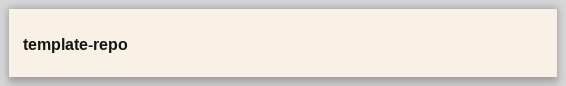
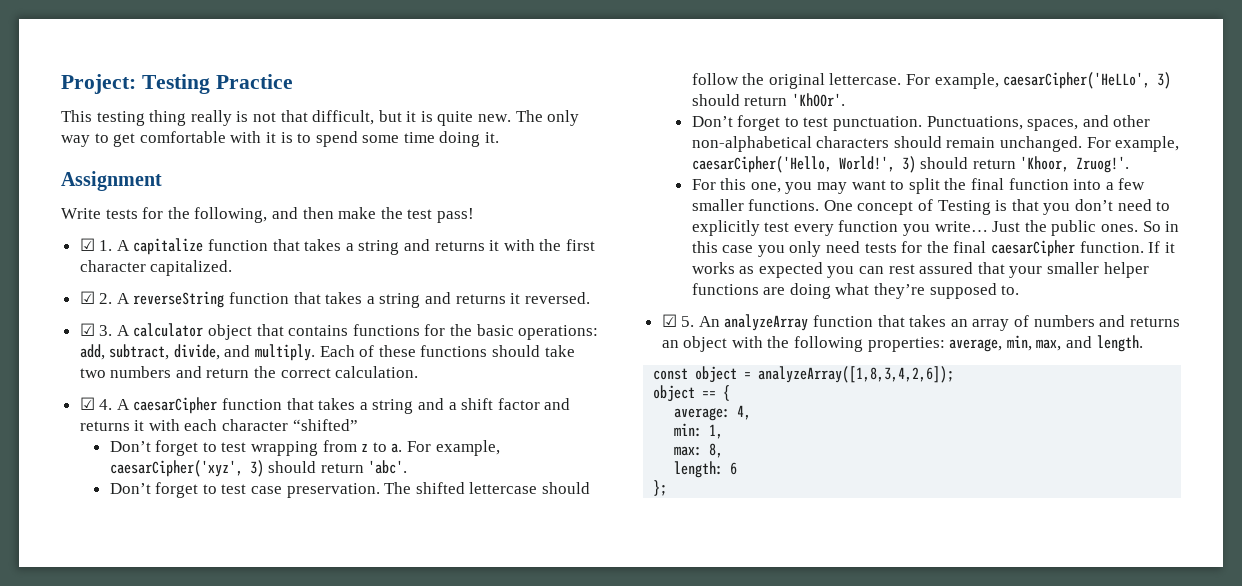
- template-repo
+ Project: Testing Practice
+ This testing thing really is not that difficult, but it is quite new. The only way to get comfortable with it is to spend some time doing it.
+ Assignment
+ Write tests for the following, and then make the test pass!
+ ☑ 1. A capitalize function that takes a string and returns it with the first character capitalized.
+ ☑ 2. A reverseString function that takes a string and returns it reversed.
+ ☑ 3. A calculator object that contains functions for the basic operations: add, subtract, divide, and multiply. Each of these functions should take two numbers and return the correct calculation.
+ ☑ 4. A caesarCipher function that takes a string and a shift factor and returns it with each character “shifted”
+ Don’t forget to test wrapping from z to a. For example, caesarCipher('xyz', 3) should return 'abc'.
+ Don’t forget to test case preservation. The shifted lettercase should follow the original lettercase. For example, caesarCipher('HeLLo', 3) should return 'KhOOr'.
+ Don’t forget to test punctuation. Punctuations, spaces, and other non-alphabetical characters should remain unchanged. For example, caesarCipher('Hello, World!', 3) should return 'Khoor, Zruog!'.
+ For this one, you may want to split the final function into a few smaller functions. One concept of Testing is that you don’t need to explicitly test every function you write… Just the public ones. So in this case you only need tests for the final caesarCipher function. If it works as expected you can rest assured that your smaller helper functions are doing what they’re supposed to.
+ ☑ 5. An analyzeArray function that takes an array of numbers and returns an object with the following properties: average, min, max, and length.
+ const object = analyzeArray([1,8,3,4,2,6]);
+ object == {
+ average: 4,
+ min: 1,
+ max: 8,
+ length: 6
+ };

